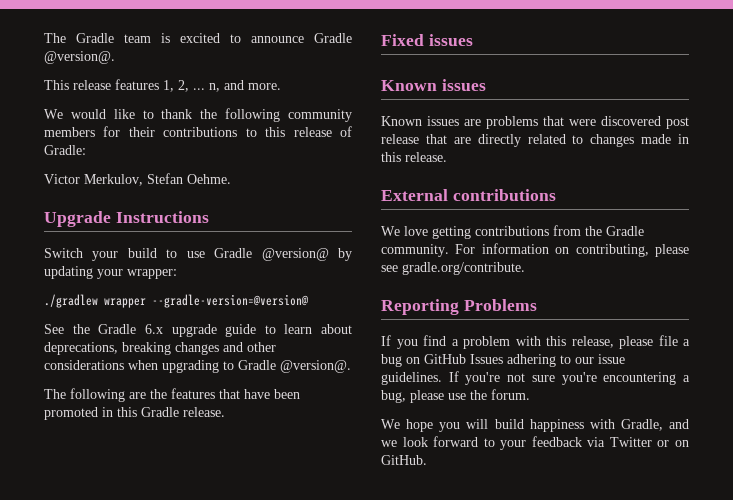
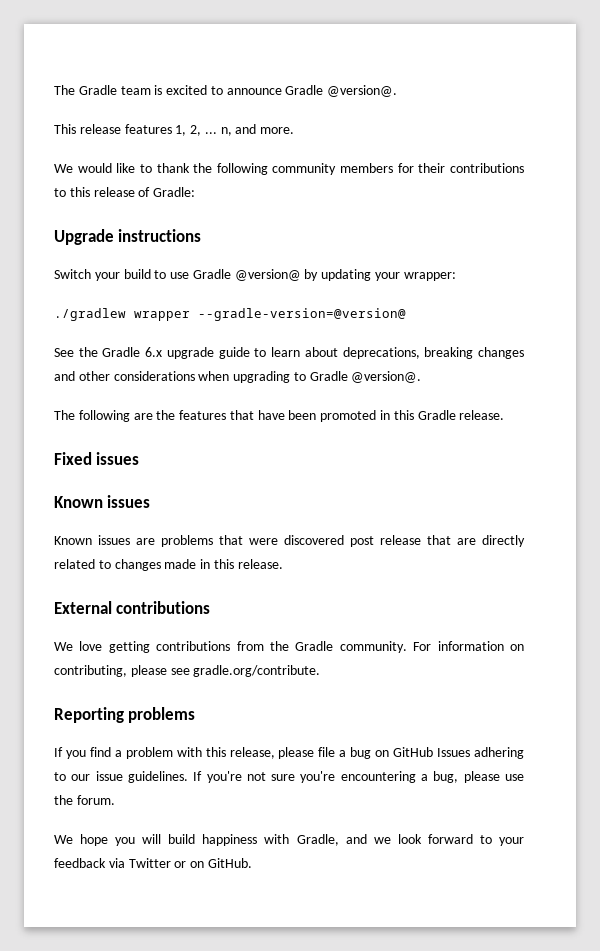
- Victor Merkulov, Stefan Oehme.
- Upgrade Instructions
+ Upgrade instructions
- Reporting Problems
+ Reporting problems

